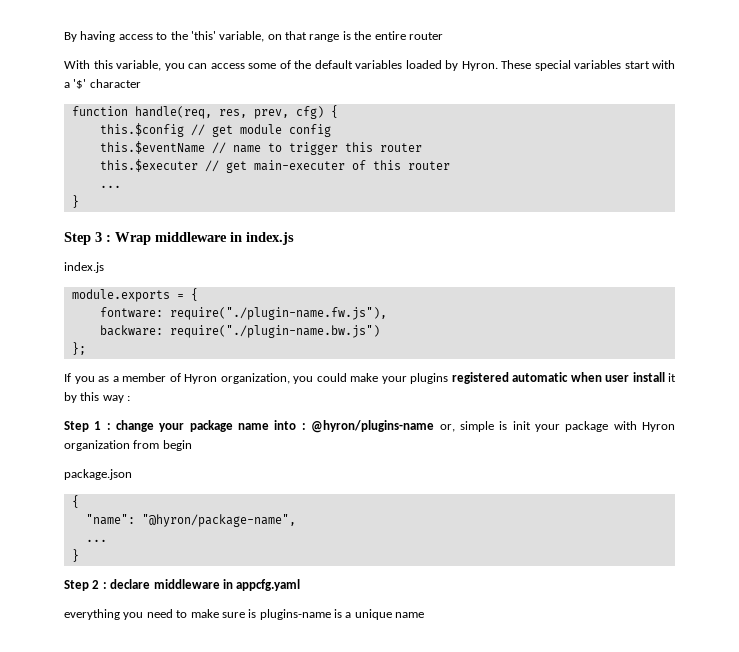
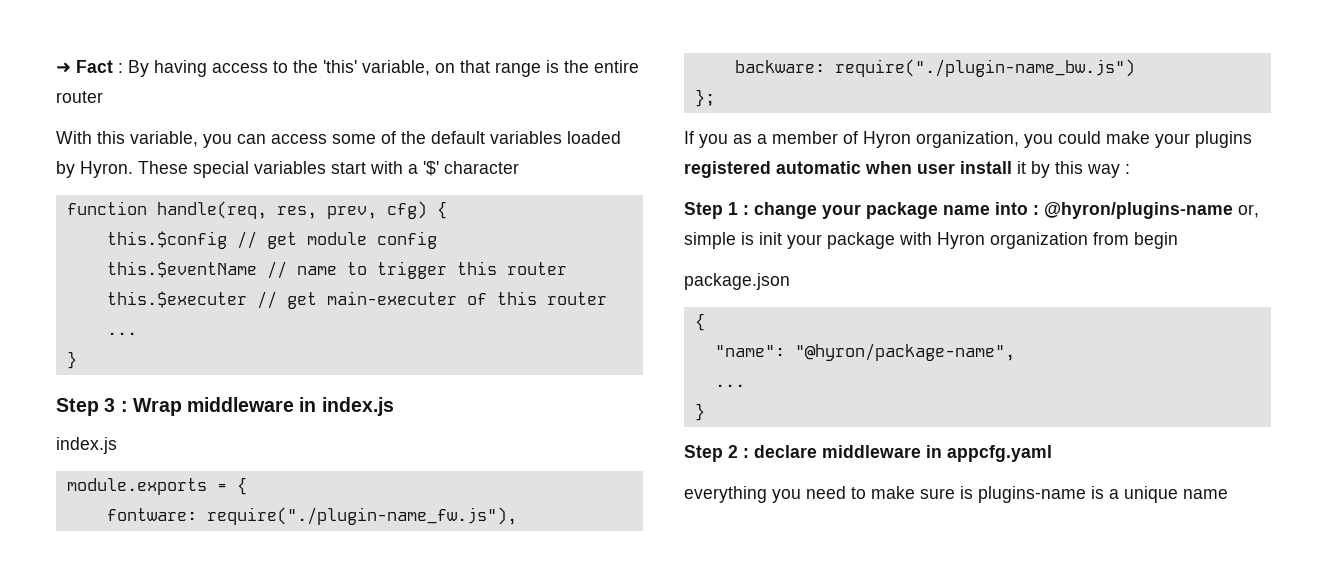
- By having access to the 'this' variable, on that range is the entire router
+ ➜ Fact : By having access to the 'this' variable, on that range is the entire router
- fontware: require("./plugin-name.fw.js"),
+ fontware: require("./plugin-name_fw.js"),
- backware: require("./plugin-name.bw.js")
+ backware: require("./plugin-name_bw.js")

